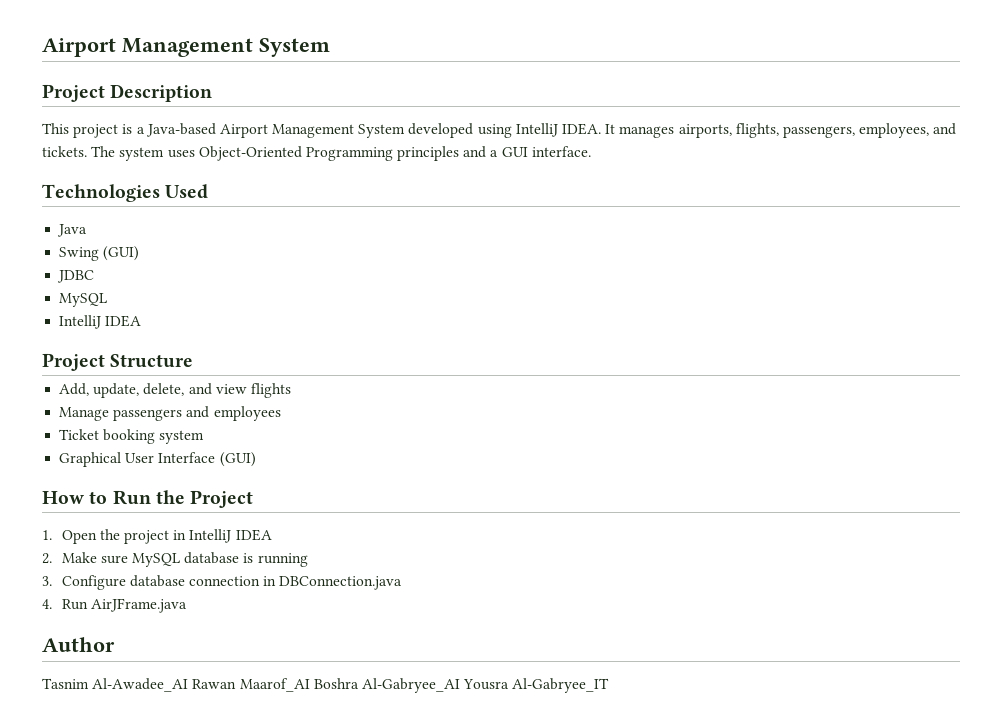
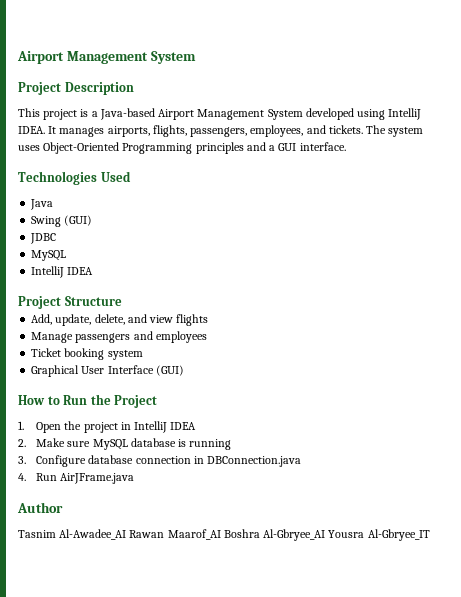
- Tasnim Al-Awadee_AI Rawan Maarof_AI Boshra Al-Gabryee_AI Yousra Al-Gabryee_IT
+ Tasnim Al-Awadee_AI Rawan Maarof_AI Boshra Al-Gbryee_AI Yousra Al-Gbryee_IT

